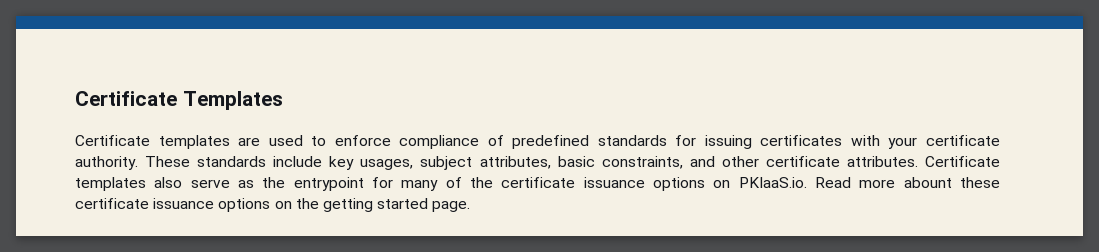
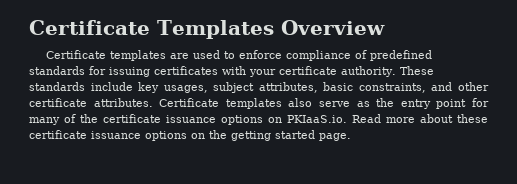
- Certificate Templates
+ Certificate Templates Overview
- Certificate templates also serve as the entrypoint for many of the certificate issuance options on PKIaaS.io. Read more abount these certificate issuance options on the getting started page.
+ Certificate templates also serve as the entry point for many of the certificate issuance options on PKIaaS.io. Read more about these certificate issuance options on the getting started page.

